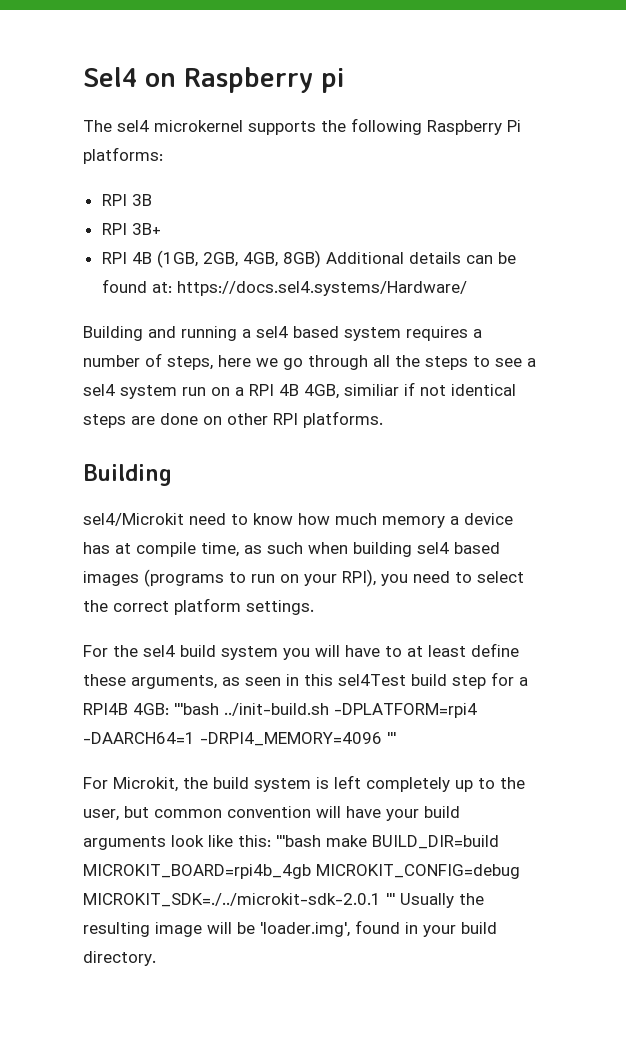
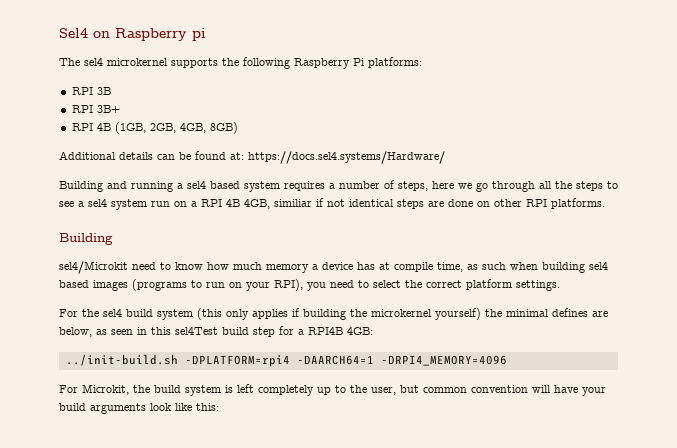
- RPI 4B (1GB, 2GB, 4GB, 8GB) Additional details can be found at: https://docs.sel4.systems/Hardware/
+ RPI 4B (1GB, 2GB, 4GB, 8GB)
+ Additional details can be found at: https://docs.sel4.systems/Hardware/
- For the sel4 build system you will have to at least define these arguments, as seen in this sel4Test build step for a RPI4B 4GB: '''bash ../init-build.sh -DPLATFORM=rpi4 -DAARCH64=1 -DRPI4_MEMORY=4096 '''
+ For the sel4 build system (this only applies if building the microkernel yourself) the minimal defines are below, as seen in this sel4Test build step for a RPI4B 4GB:
+ ../init-build.sh -DPLATFORM=rpi4 -DAARCH64=1 -DRPI4_MEMORY=4096
- For Microkit, the build system is left completely up to the user, but common convention will have your build arguments look like this: '''bash make BUILD_DIR=build MICROKIT_BOARD=rpi4b_4gb MICROKIT_CONFIG=debug MICROKIT_SDK=./../microkit-sdk-2.0.1 ''' Usually the resulting image will be 'loader.img', found in your build directory.
+ For Microkit, the build system is left completely up to the user, but common convention will have your build arguments look like this:

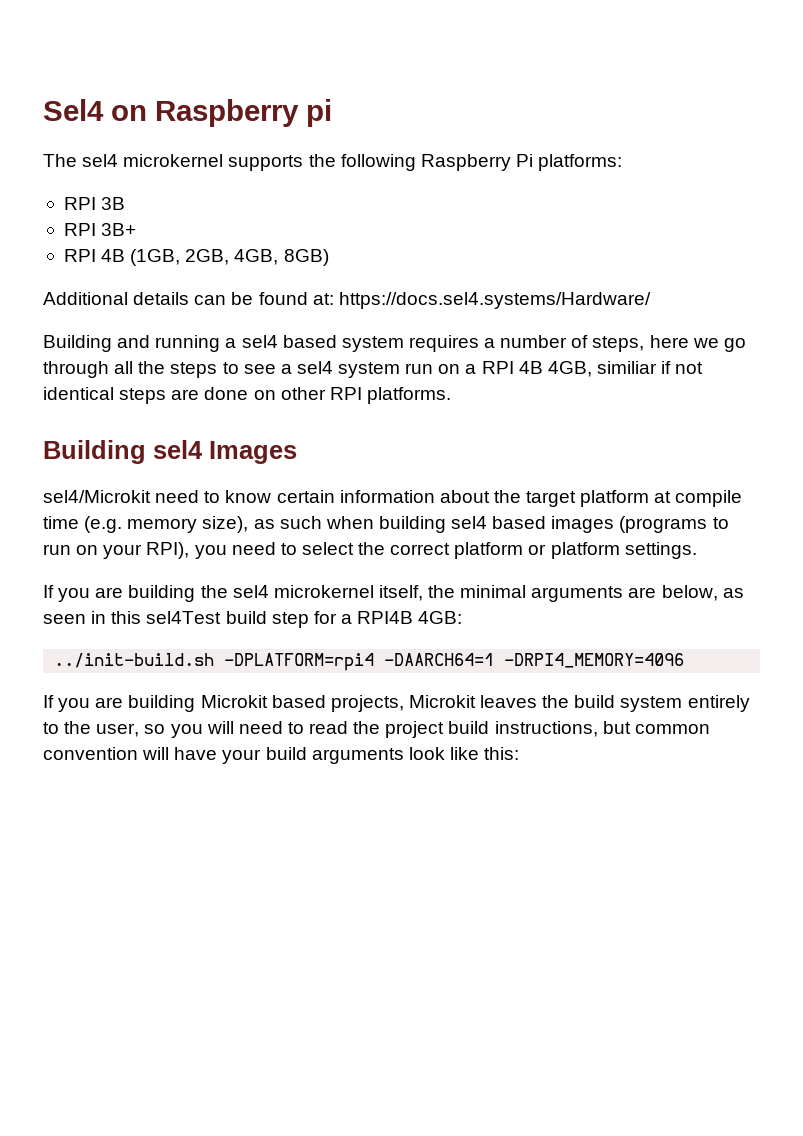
  Building and running a sel4 based system requires a number of steps, here we go through all the steps to see a sel4 system run on a RPI 4B 4GB, similiar if not identical steps are done on other RPI platforms.
- Building
+ Building sel4 Images
- sel4/Microkit need to know how much memory a device has at compile time, as such when building sel4 based images (programs to run on your RPI), you need to select the correct platform settings.
+ sel4/Microkit need to know certain information about the target platform at compile time (e.g. memory size), as such when building sel4 based images (programs to run on your RPI), you need to select the correct platform or platform settings.
- For the sel4 build system (this only applies if building the microkernel yourself) the minimal defines are below, as seen in this sel4Test build step for a RPI4B 4GB:
+ If you are building the sel4 microkernel itself, the minimal arguments are below, as seen in this sel4Test build step for a RPI4B 4GB:
- For Microkit, the build system is left completely up to the user, but common convention will have your build arguments look like this:
+ If you are building Microkit based projects, Microkit leaves the build system entirely to the user, so you will need to read the project build instructions, but common convention will have your build arguments look like this:

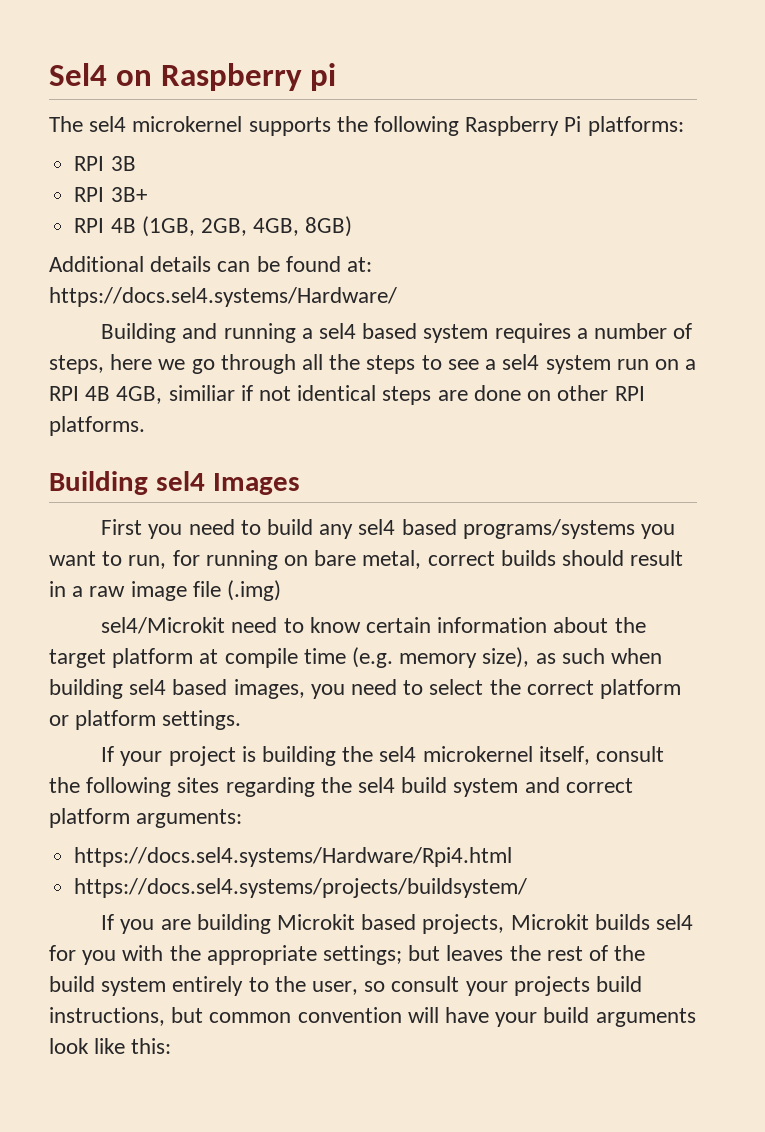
+ First you need to build any sel4 based programs/systems you want to run, for running on bare metal, correct builds should result in a raw image file (.img)
- sel4/Microkit need to know certain information about the target platform at compile time (e.g. memory size), as such when building sel4 based images (programs to run on your RPI), you need to select the correct platform or platform settings.
+ sel4/Microkit need to know certain information about the target platform at compile time (e.g. memory size), as such when building sel4 based images, you need to select the correct platform or platform settings.
- If you are building the sel4 microkernel itself, the minimal arguments are below, as seen in this sel4Test build step for a RPI4B 4GB:
- ../init-build.sh -DPLATFORM=rpi4 -DAARCH64=1 -DRPI4_MEMORY=4096
+ If your project is building the sel4 microkernel itself, consult the following sites regarding the sel4 build system and correct platform arguments:
+ https://docs.sel4.systems/Hardware/Rpi4.html
+ https://docs.sel4.systems/projects/buildsystem/
- If you are building Microkit based projects, Microkit leaves the build system entirely to the user, so you will need to read the project build instructions, but common convention will have your build arguments look like this:
+ If you are building Microkit based projects, Microkit builds sel4 for you with the appropriate settings; but leaves the rest of the build system entirely to the user, so consult your projects build instructions, but common convention will have your build arguments look like this:

